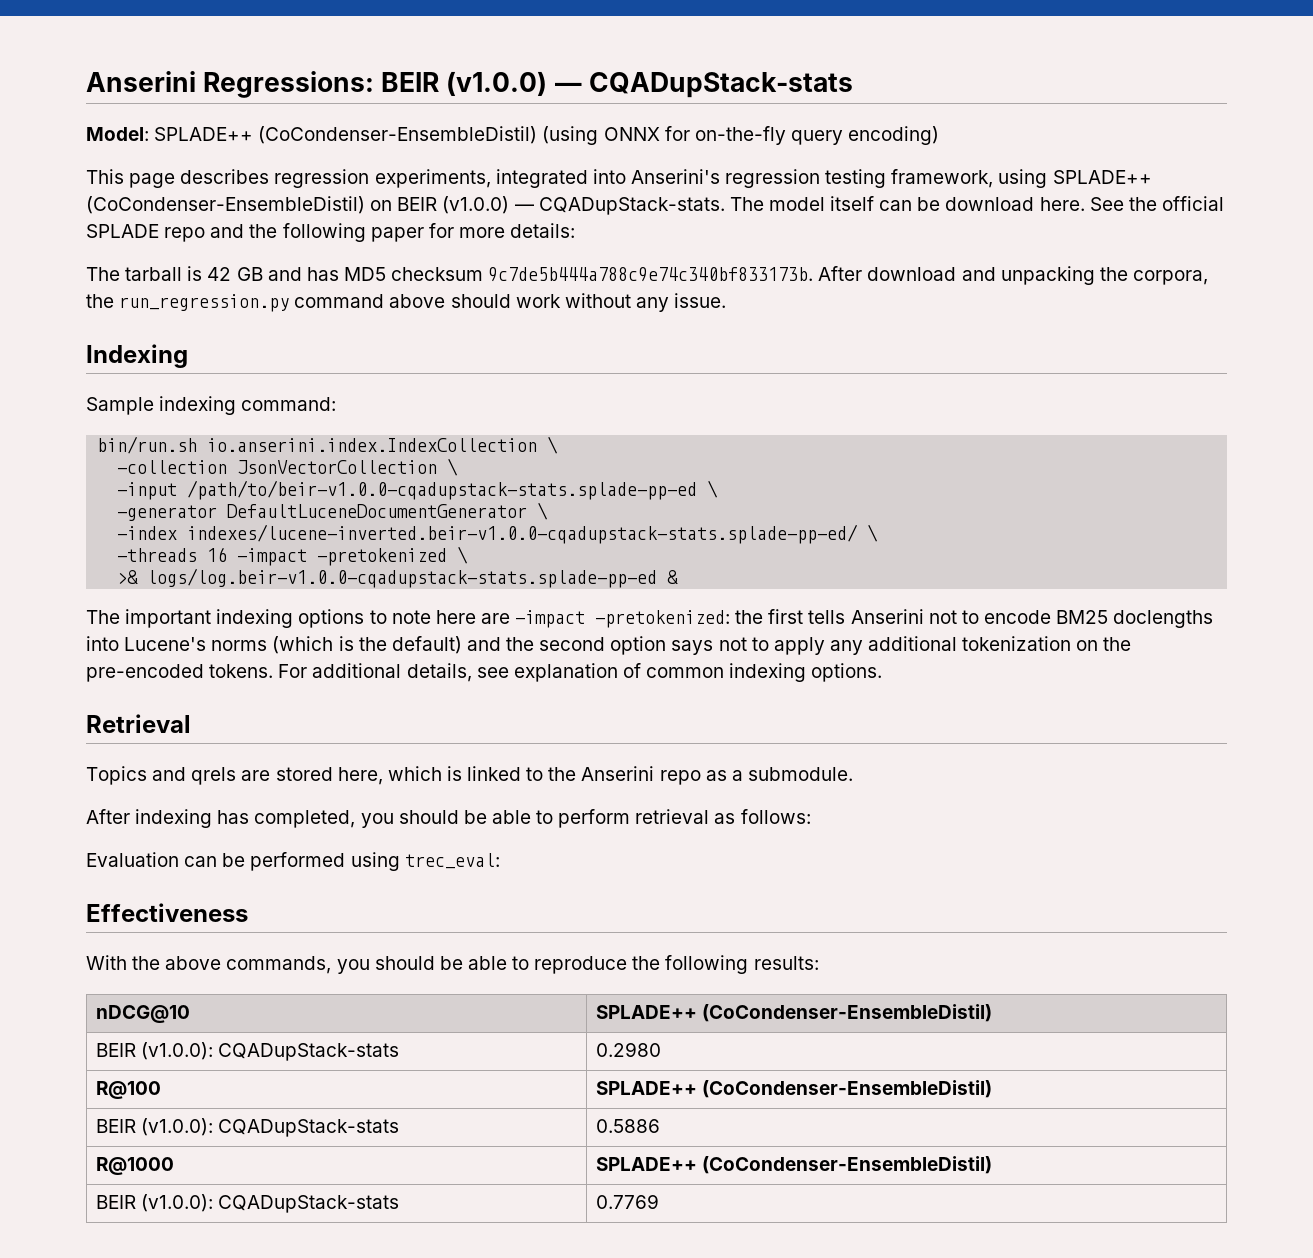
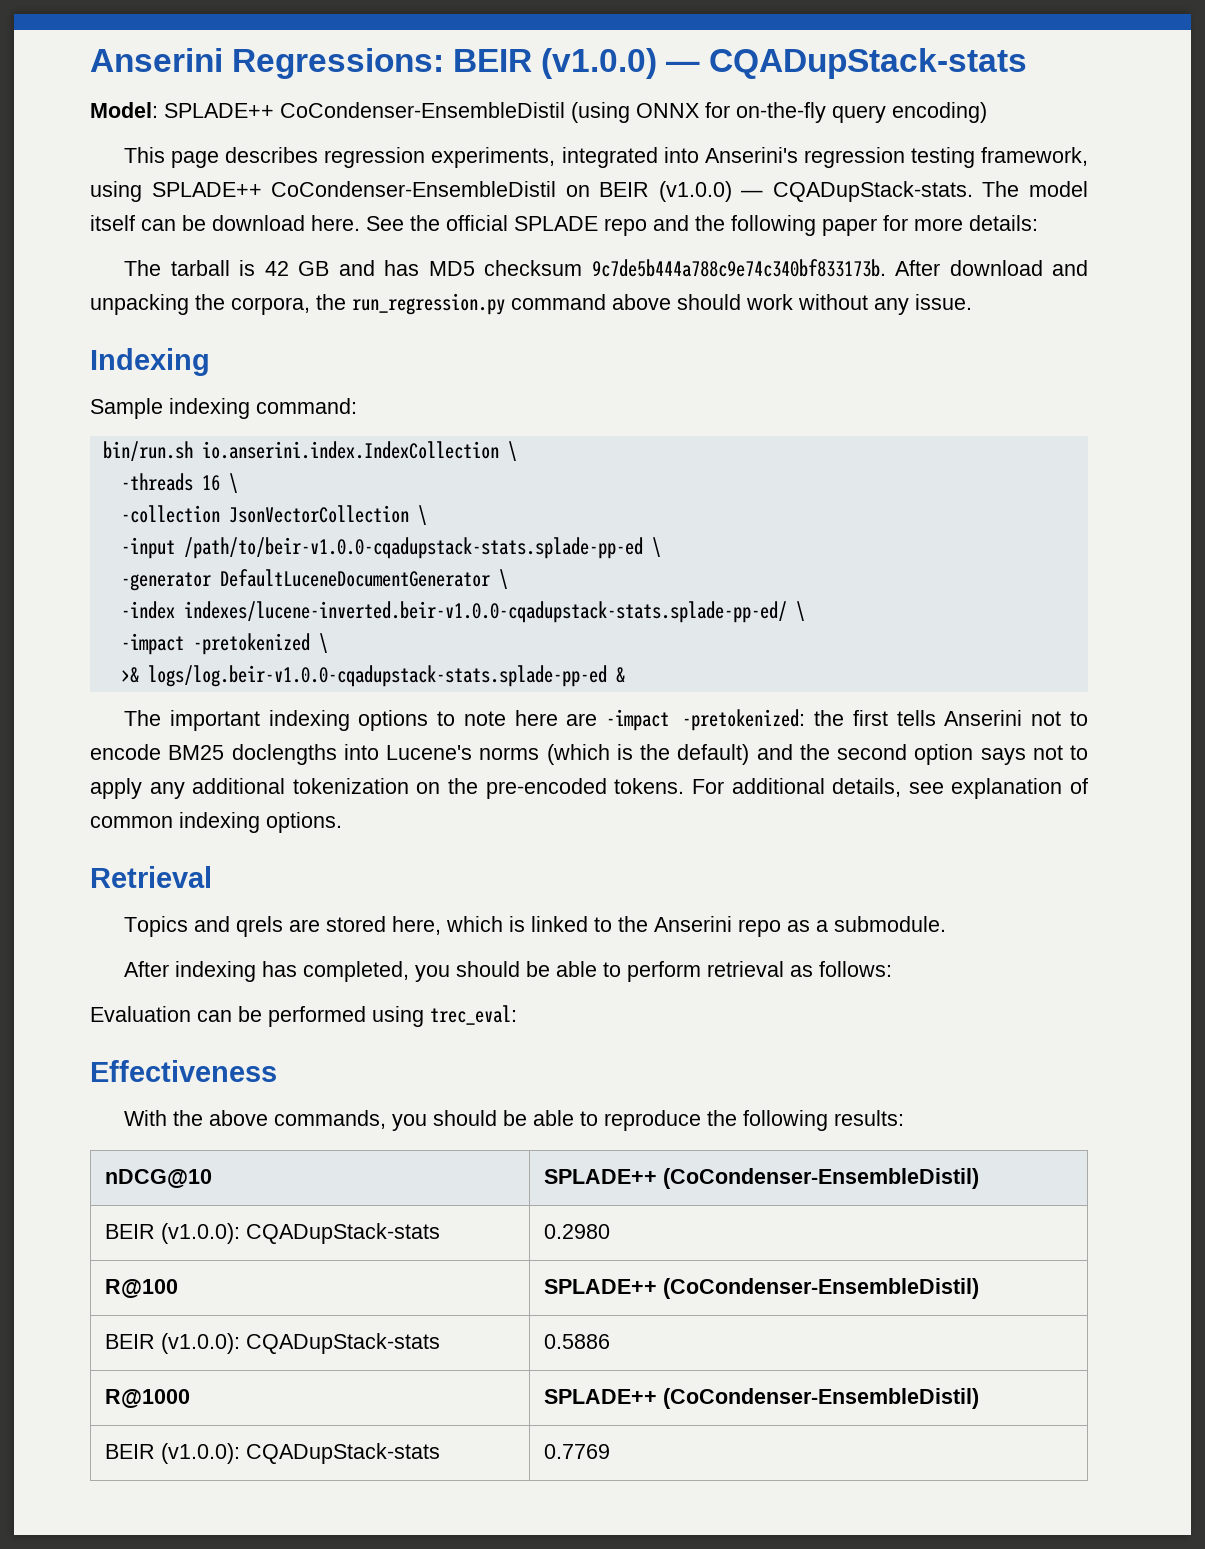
- Model: SPLADE++ (CoCondenser-EnsembleDistil) (using ONNX for on-the-fly query encoding)
+ Model: SPLADE++ CoCondenser-EnsembleDistil (using ONNX for on-the-fly query encoding)
- This page describes regression experiments, integrated into Anserini's regression testing framework, using SPLADE++ (CoCondenser-EnsembleDistil) on BEIR (v1.0.0) — CQADupStack-stats.
+ This page describes regression experiments, integrated into Anserini's regression testing framework, using SPLADE++ CoCondenser-EnsembleDistil on BEIR (v1.0.0) — CQADupStack-stats.
+ -threads 16 \
- -threads 16 -impact -pretokenized \
+ -impact -pretokenized \

